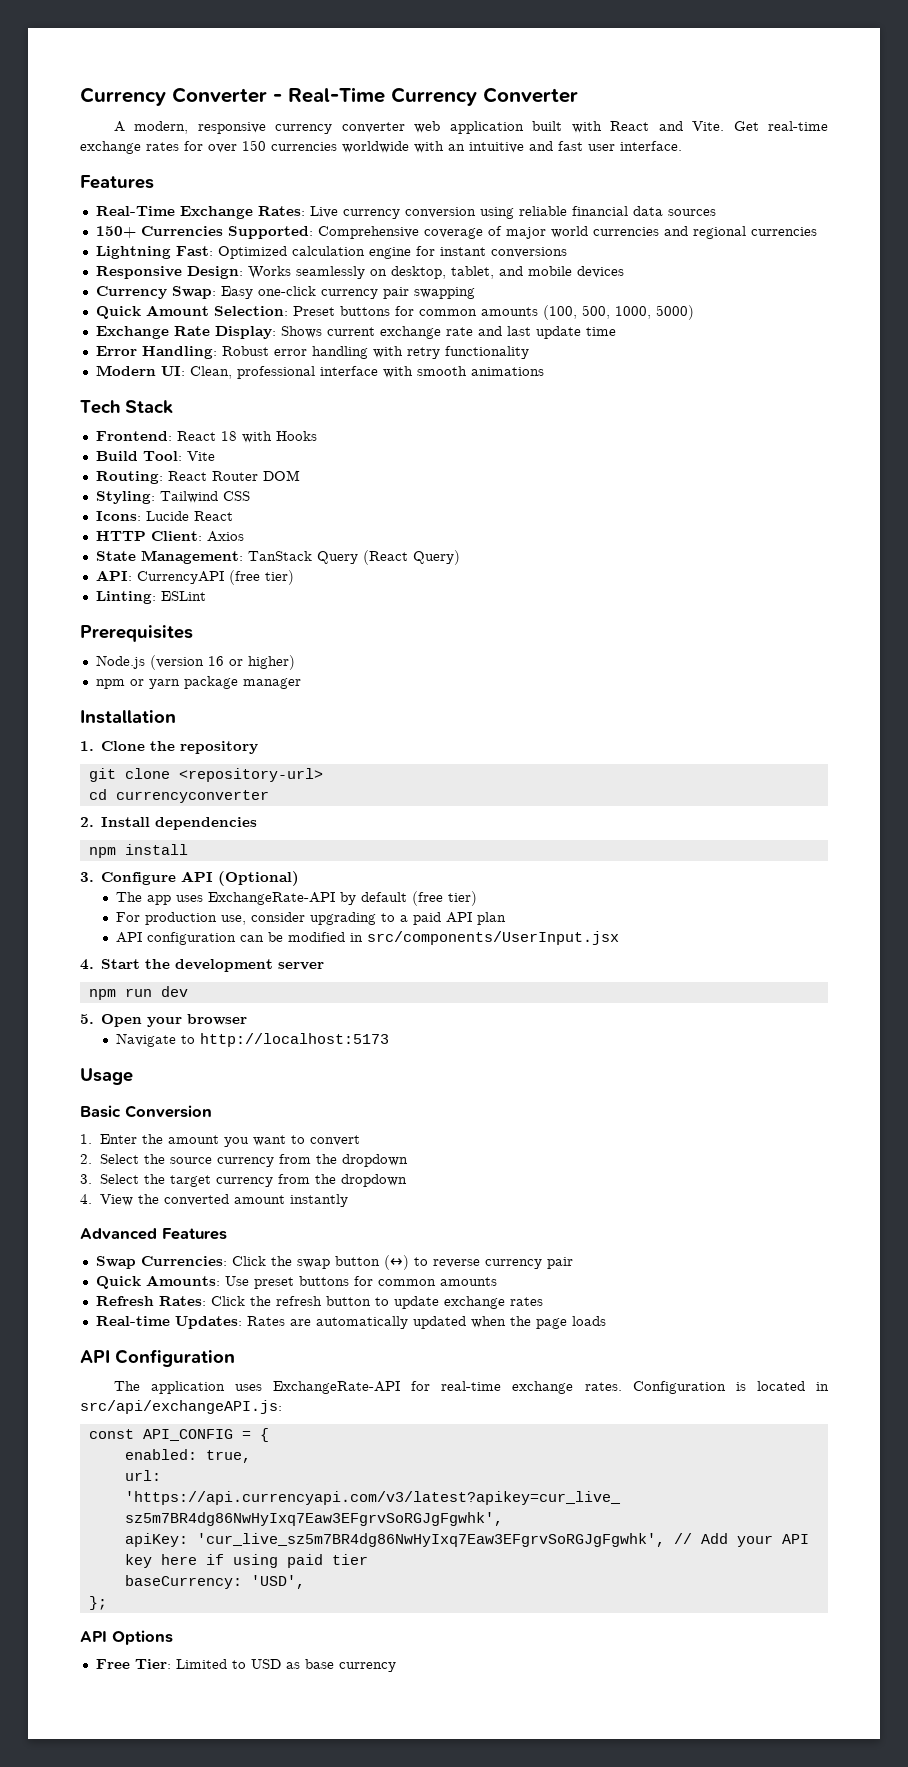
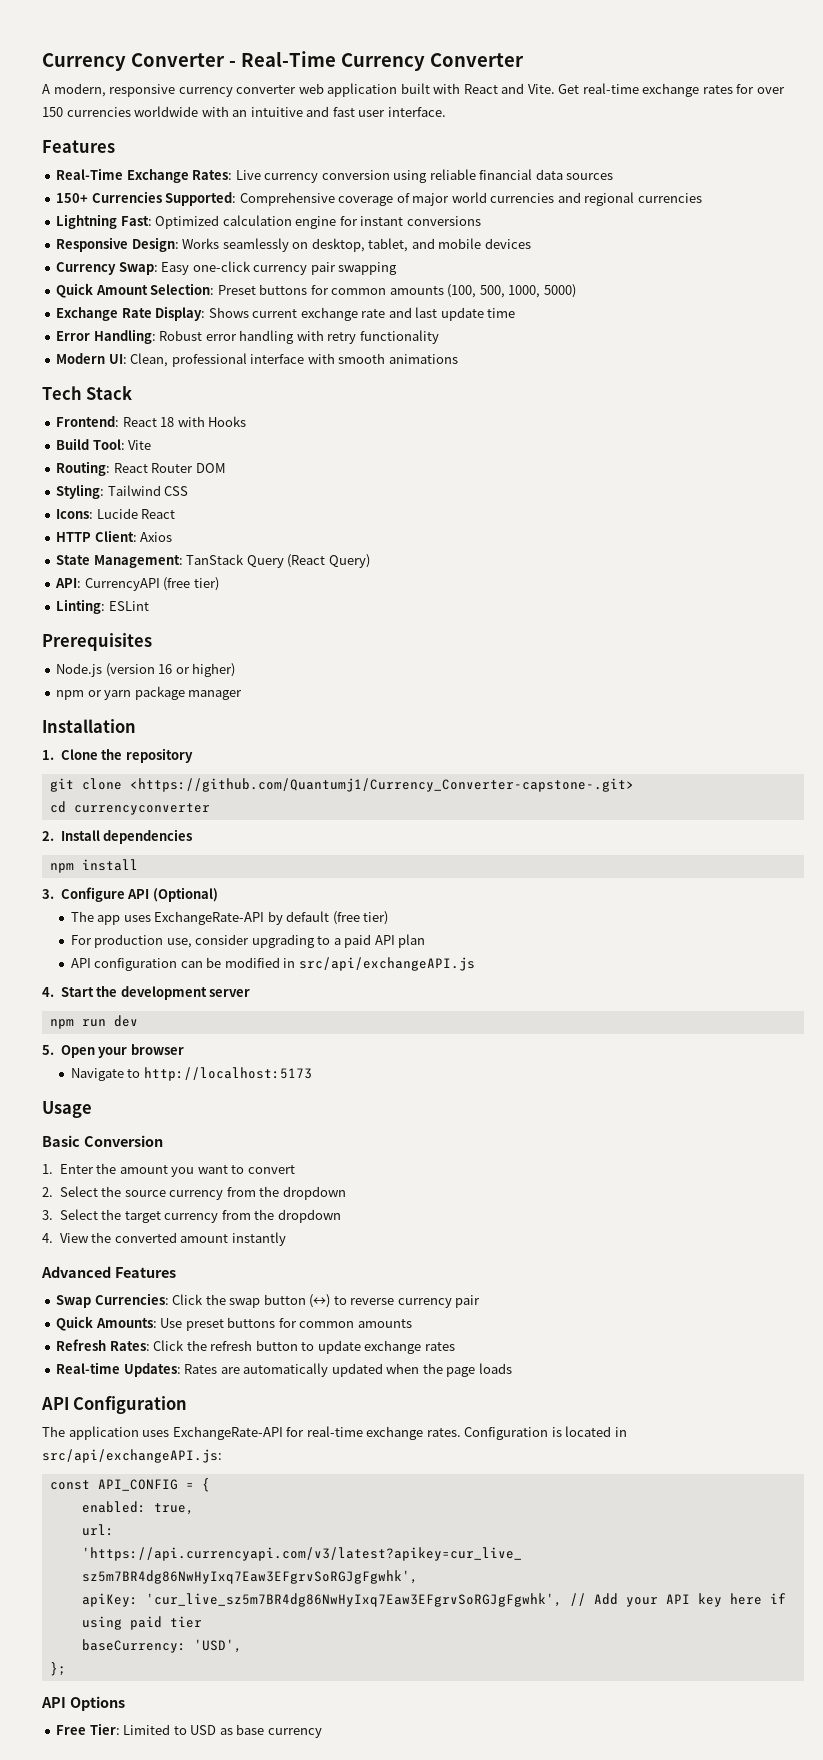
- git clone <repository-url>
+ git clone <https://github.com/Quantumj1/Currency_Converter-capstone-.git>
- API configuration can be modified in src/components/UserInput.jsx
+ API configuration can be modified in src/api/exchangeAPI.js

